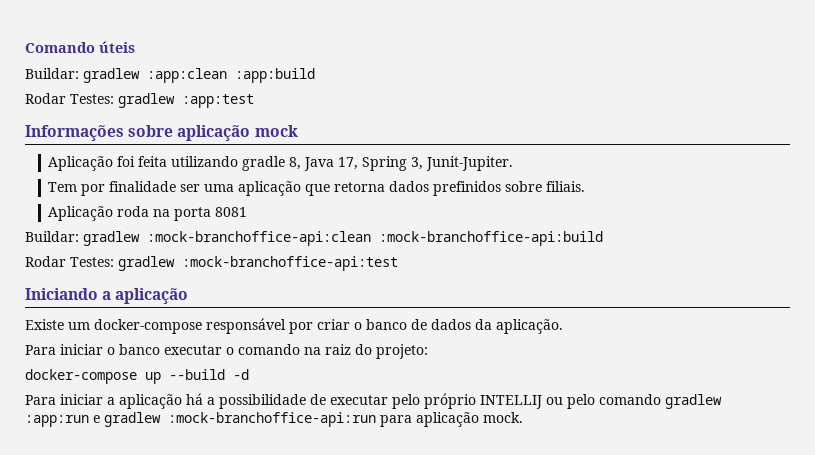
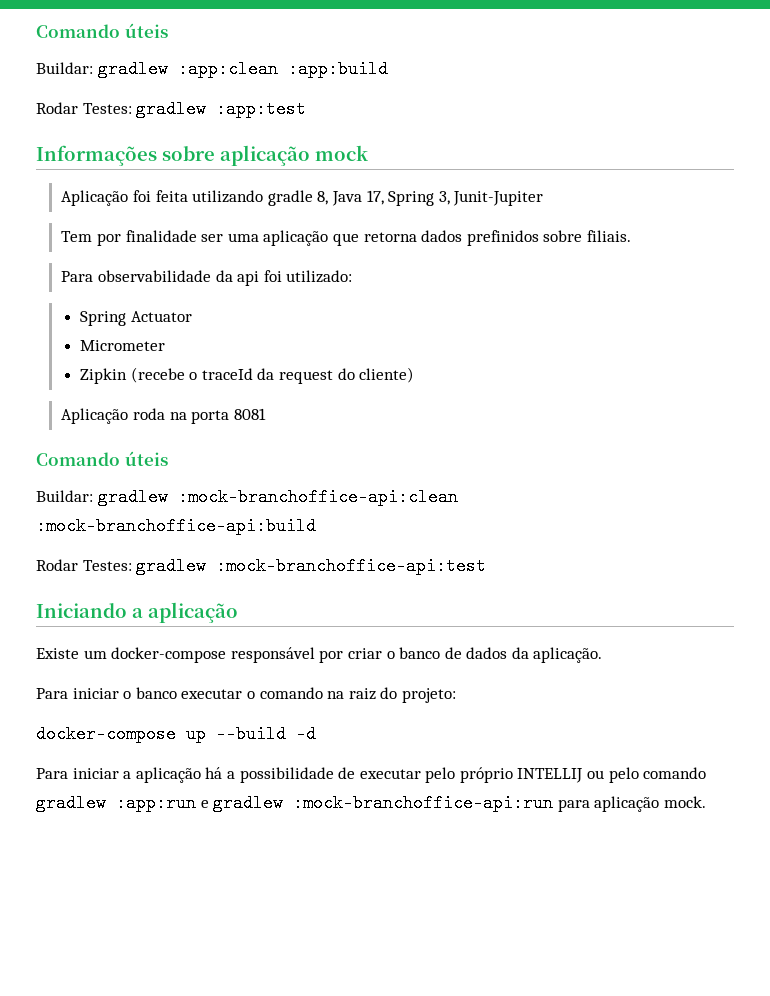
- Aplicação foi feita utilizando gradle 8, Java 17, Spring 3, Junit-Jupiter.
+ Aplicação foi feita utilizando gradle 8, Java 17, Spring 3, Junit-Jupiter
+ Para observabilidade da api foi utilizado:
+ Spring Actuator
+ Micrometer
+ Zipkin (recebe o traceId da request do cliente)
  Aplicação roda na porta 8081
+ Comando úteis

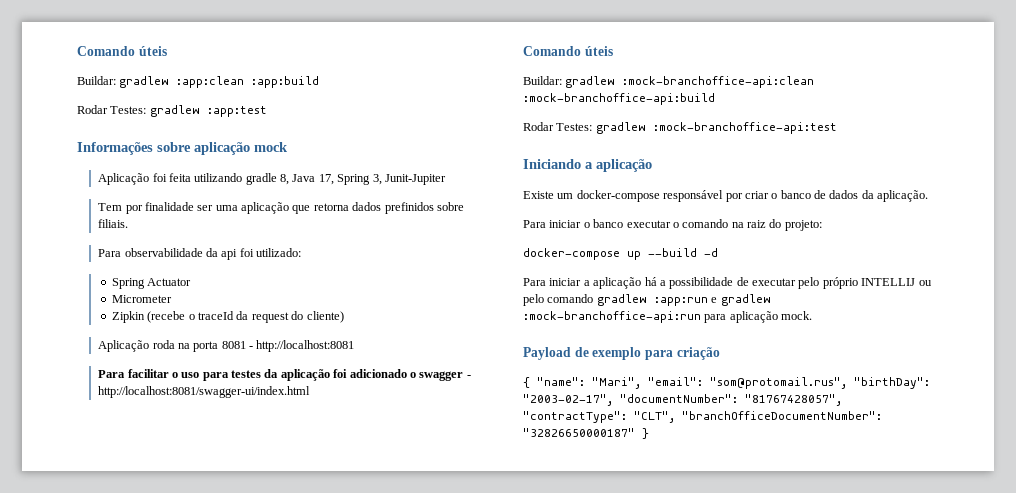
- Aplicação roda na porta 8081
+ Aplicação roda na porta 8081 - http://localhost:8081
+ Para facilitar o uso para testes da aplicação foi adicionado o swagger - http://localhost:8081/swagger-ui/index.html
+ Payload de exemplo para criação
+ { "name": "Mari", "email": "som@protomail.rus", "birthDay": "2003-02-17", "documentNumber": "81767428057", "contractType": "CLT", "branchOfficeDocumentNumber": "32826650000187" }

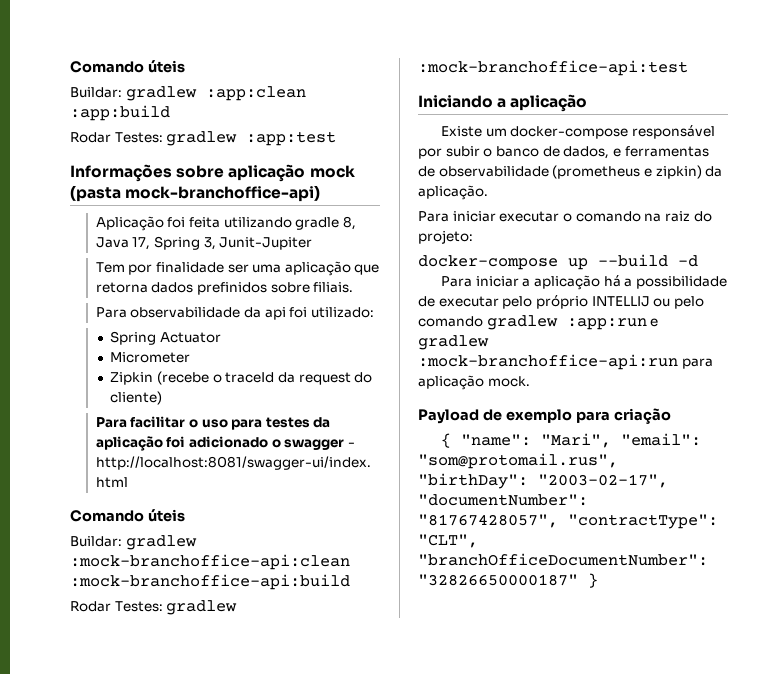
- Informações sobre aplicação mock
+ Informações sobre aplicação mock (pasta mock-branchoffice-api)
- Aplicação roda na porta 8081 - http://localhost:8081
- Existe um docker-compose responsável por criar o banco de dados da aplicação.
+ Existe um docker-compose responsável por subir o banco de dados, e ferramentas de observabilidade (prometheus e zipkin) da aplicação.
- Para iniciar o banco executar o comando na raiz do projeto:
+ Para iniciar executar o comando na raiz do projeto:

